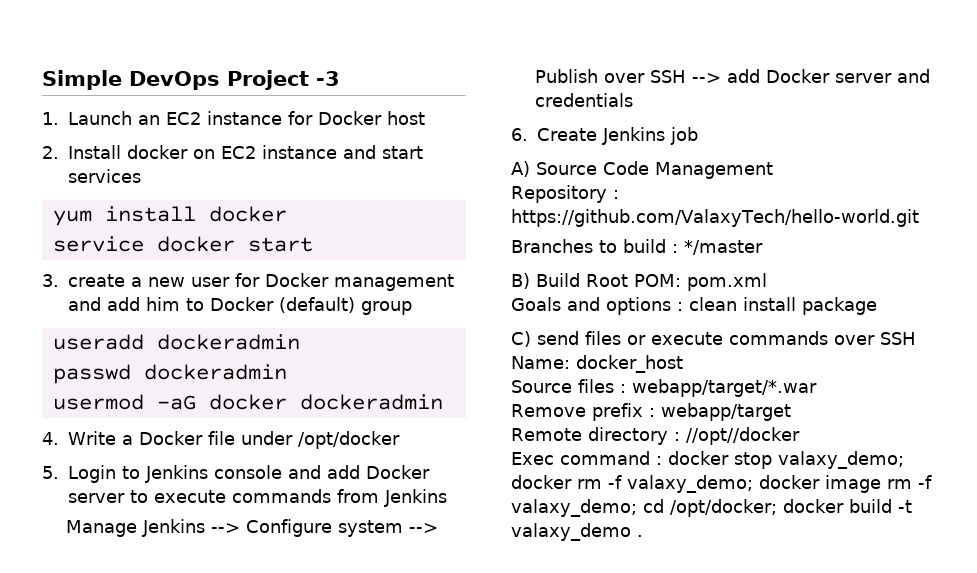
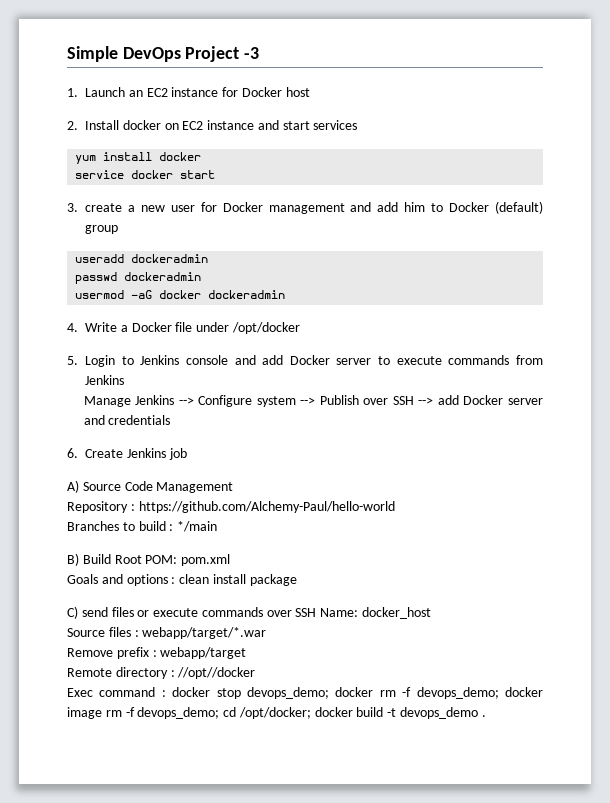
- Repository : https://github.com/ValaxyTech/hello-world.git
+ Repository : https://github.com/Alchemy-Paul/hello-world
- Branches to build : */master
+ Branches to build : */main
- Exec command : docker stop valaxy_demo; docker rm -f valaxy_demo; docker image rm -f valaxy_demo; cd /opt/docker; docker build -t valaxy_demo .
+ Exec command : docker stop devops_demo; docker rm -f devops_demo; docker image rm -f devops_demo; cd /opt/docker; docker build -t devops_demo .

